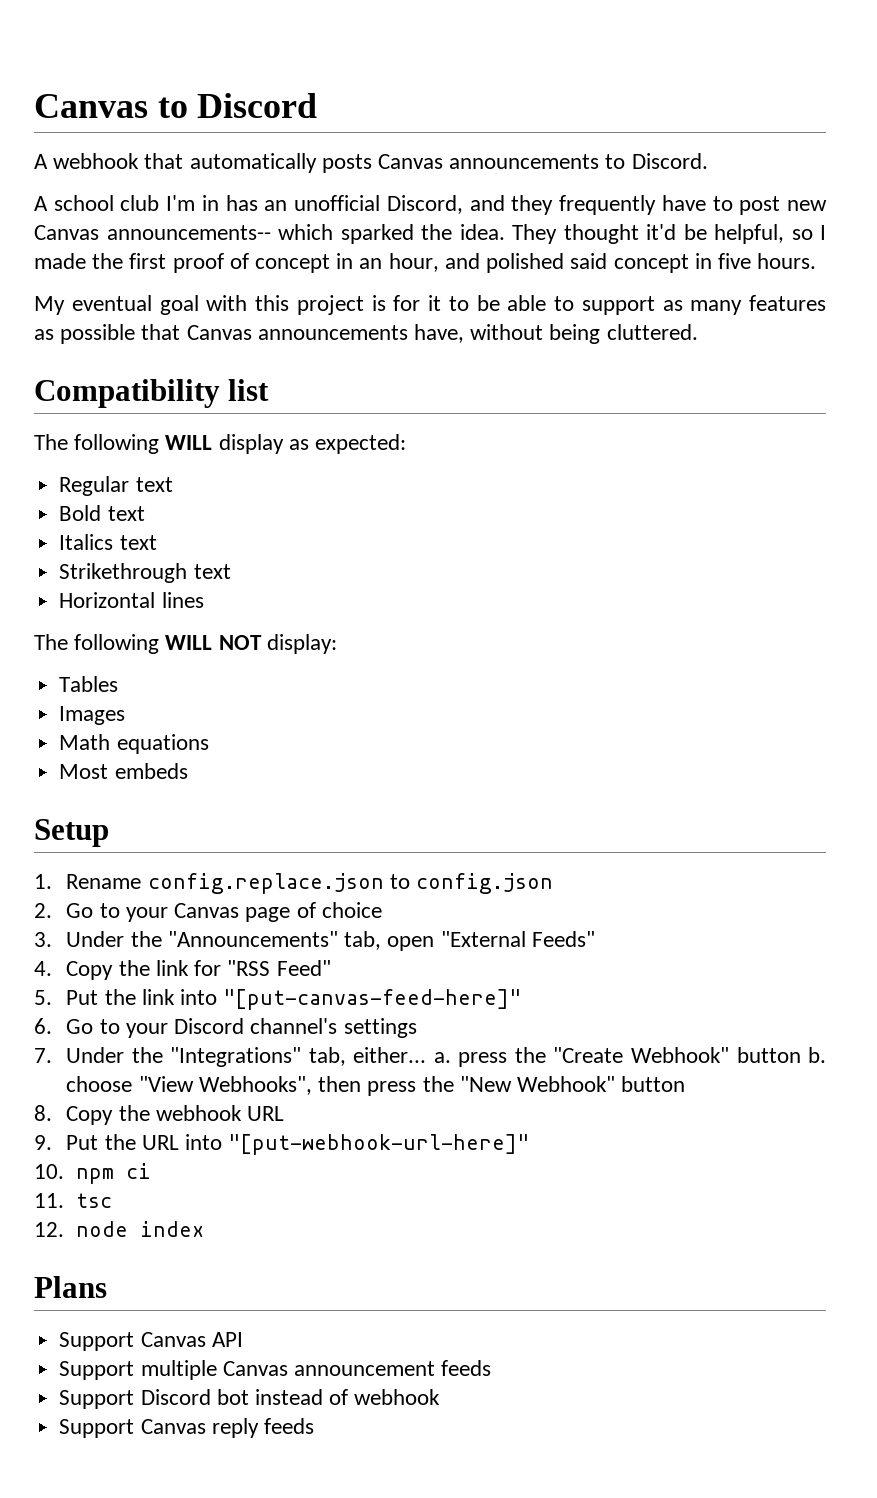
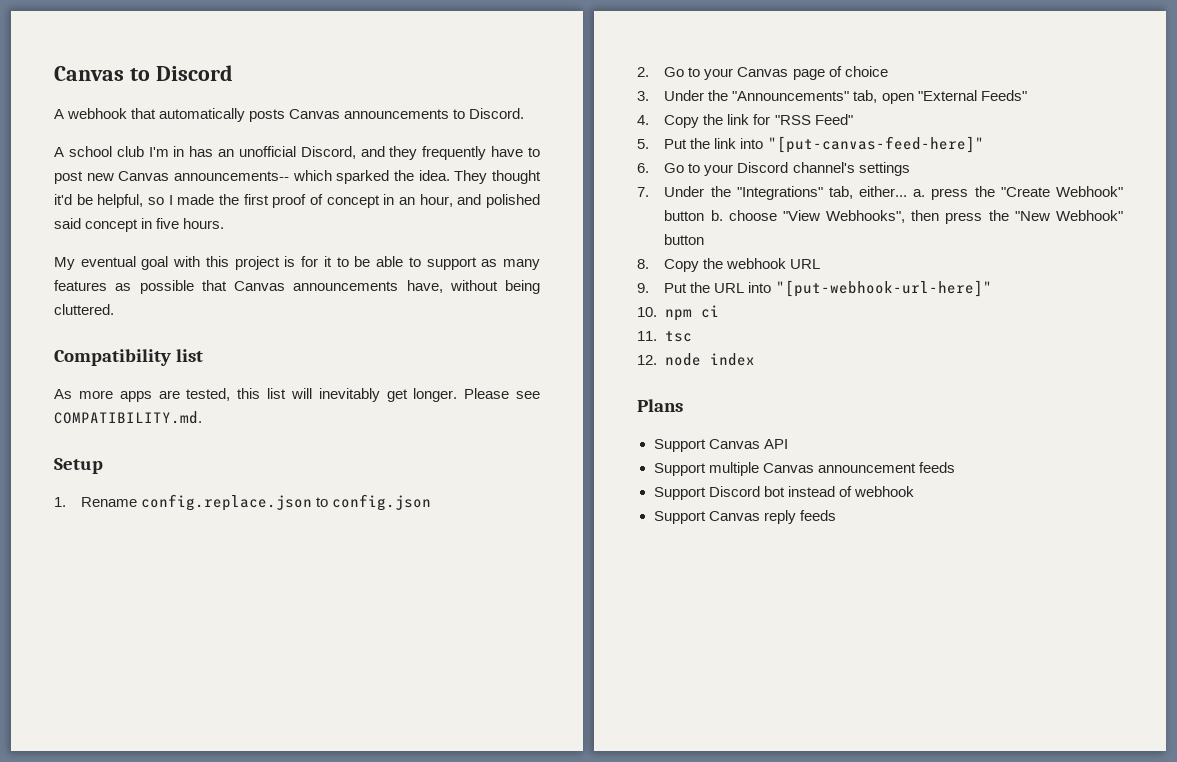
- The following WILL display as expected:
- Regular text
- Bold text
- Italics text
- Strikethrough text
- Horizontal lines
- The following WILL NOT display:
- Tables
- Images
- Math equations
- Most embeds
+ As more apps are tested, this list will inevitably get longer. Please see COMPATIBILITY.md.

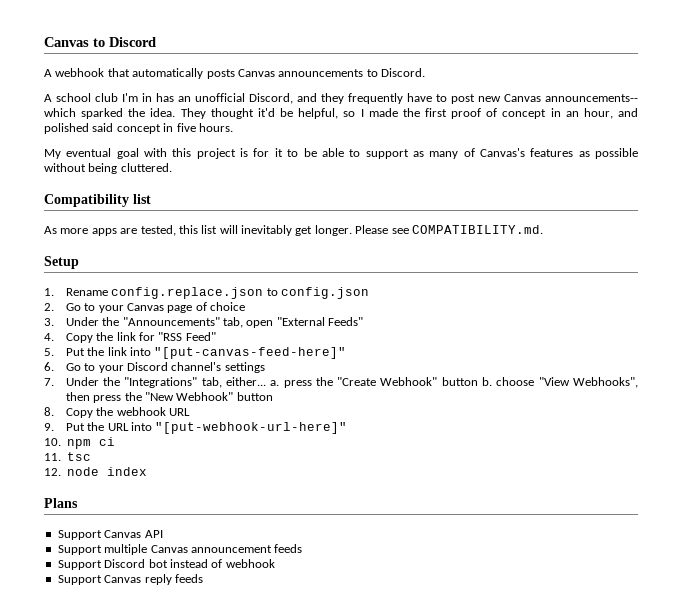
- My eventual goal with this project is for it to be able to support as many features as possible that Canvas announcements have, without being cluttered.
+ My eventual goal with this project is for it to be able to support as many of Canvas's features as possible without being cluttered.

